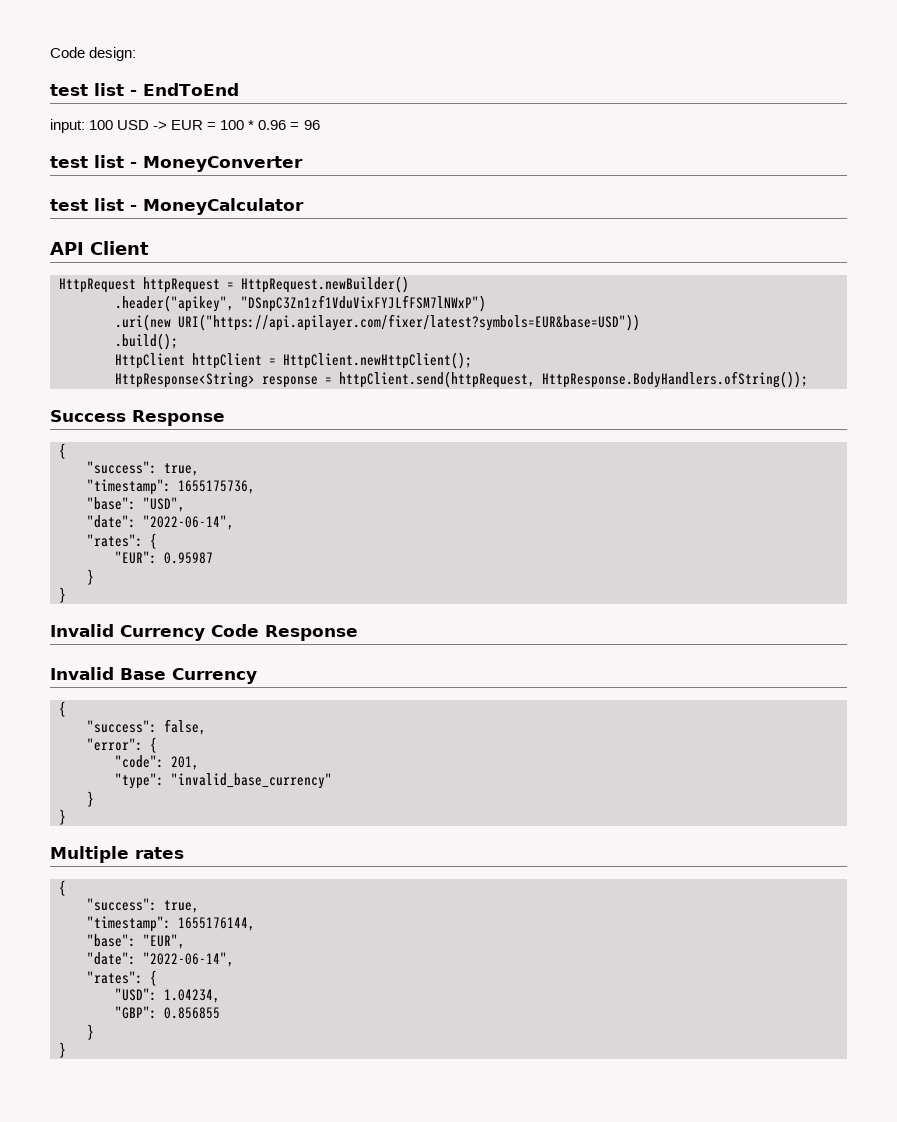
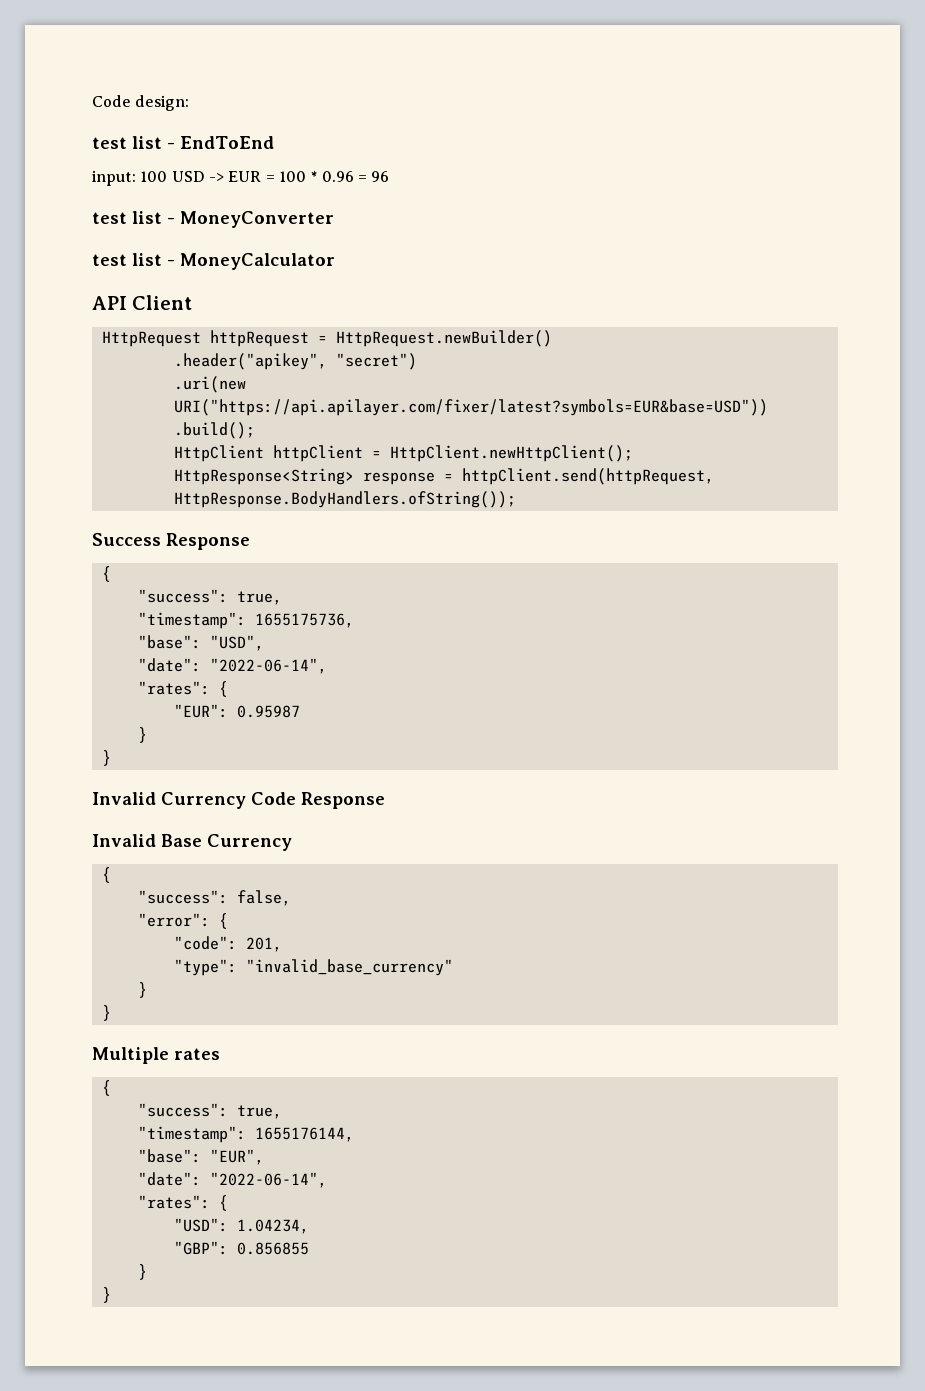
- .header("apikey", "DSnpC3Zn1zf1VduVixFYJLfFSM7lNWxP")
+ .header("apikey", "secret")

